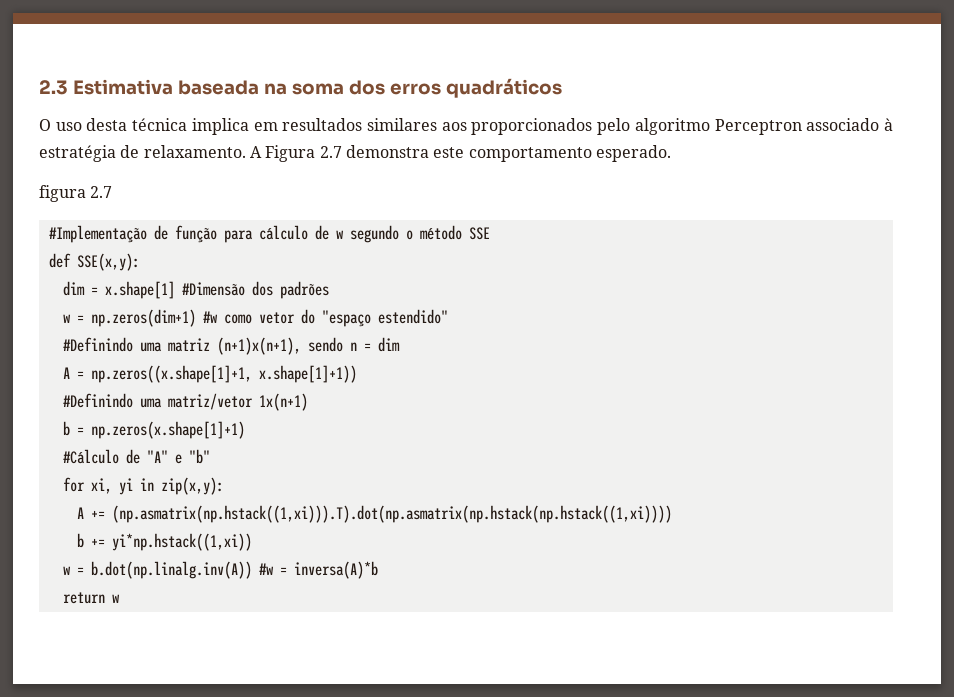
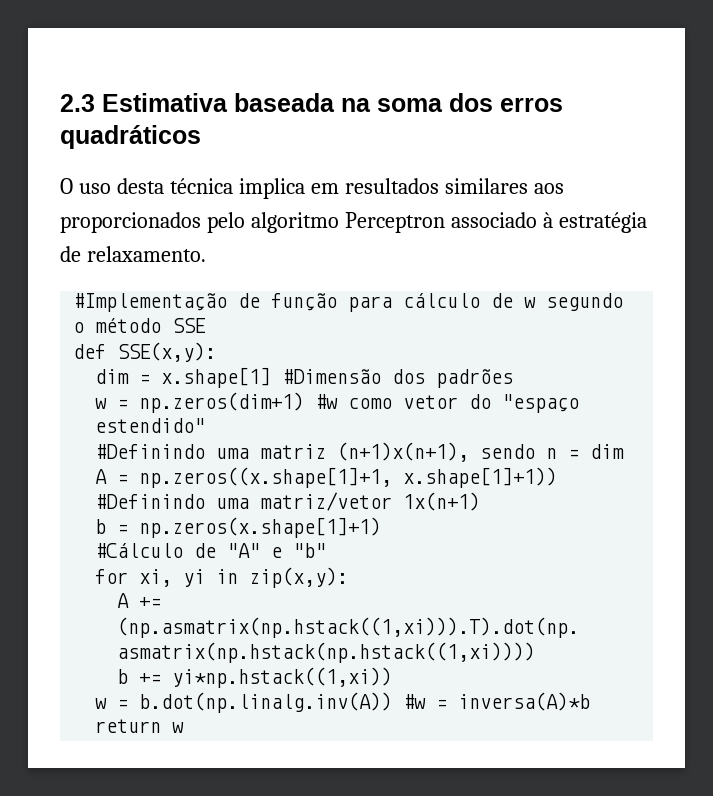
- A Figura 2.7 demonstra este comportamento esperado.
- figura 2.7

